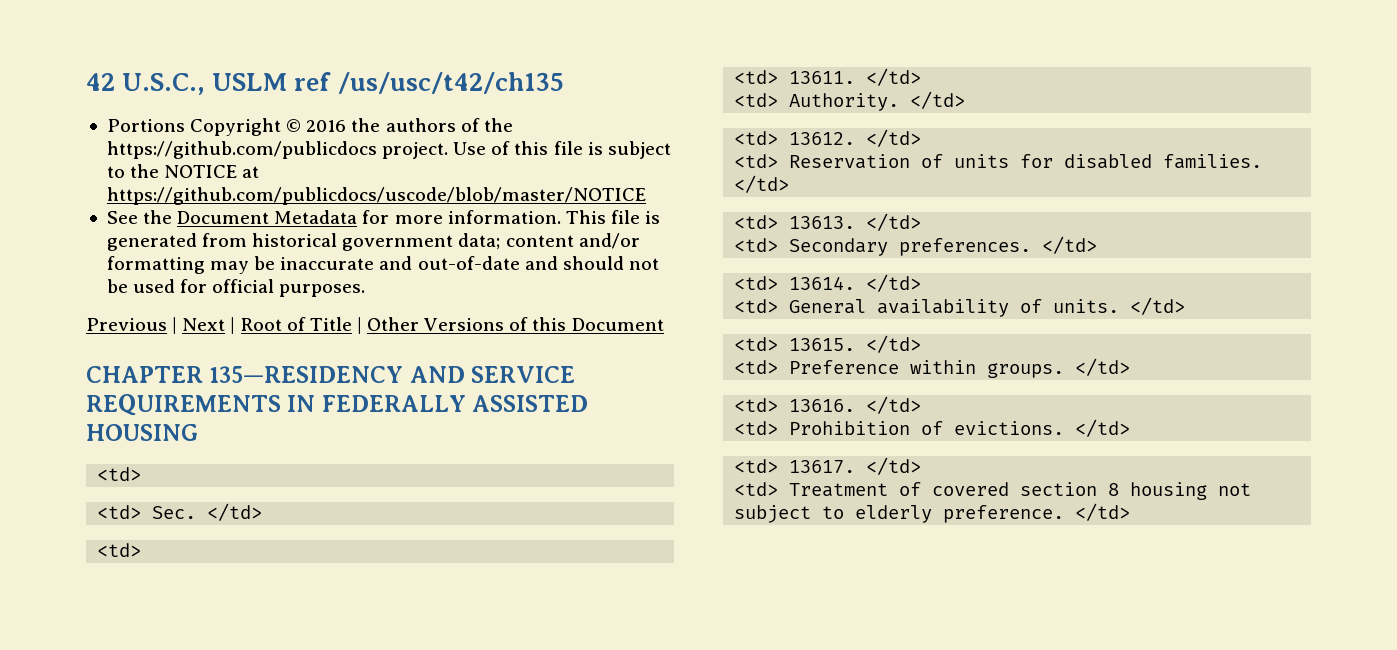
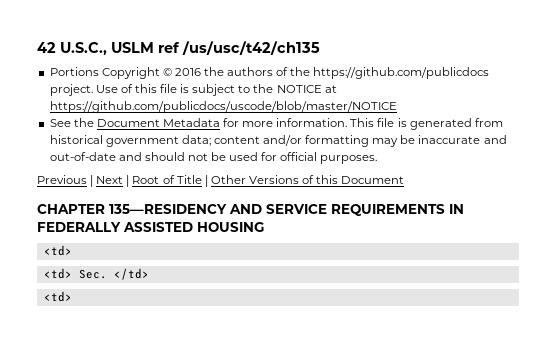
- <td> 13611. </td>
- <td> Authority. </td>
- <td> 13612. </td>
- <td> Reservation of units for disabled families. </td>
- <td> 13613. </td>
- <td> Secondary preferences. </td>
- <td> 13614. </td>
- <td> General availability of units. </td>
- <td> 13615. </td>
- <td> Preference within groups. </td>
- <td> 13616. </td>
- <td> Prohibition of evictions. </td>
- <td> 13617. </td>
- <td> Treatment of covered section 8 housing not subject to elderly preference. </td>

